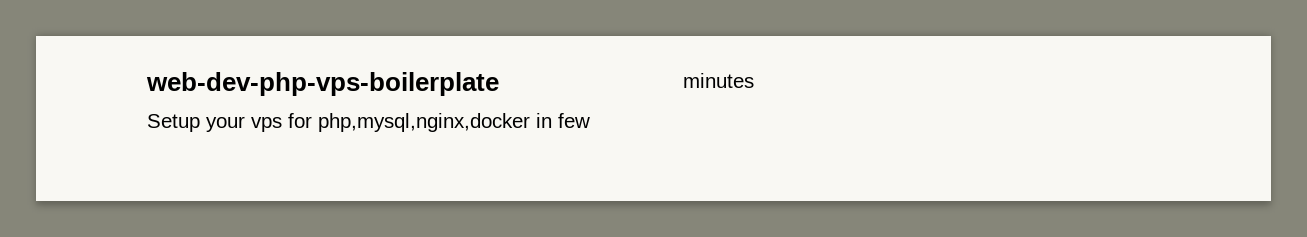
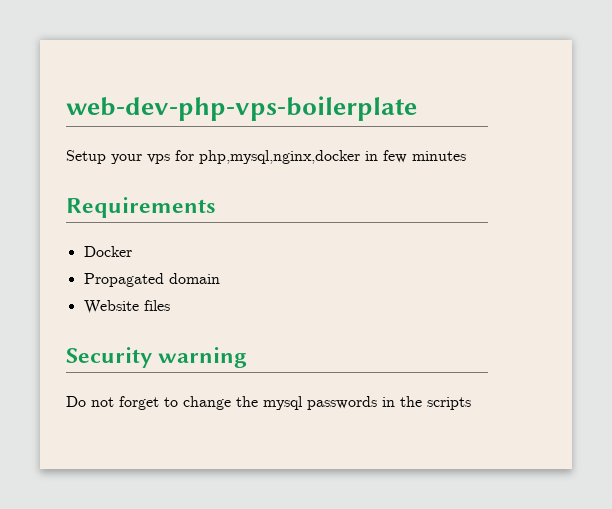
+ Requirements
+ Docker
+ Propagated domain
+ Website files
+ Security warning
+ Do not forget to change the mysql passwords in the scripts

